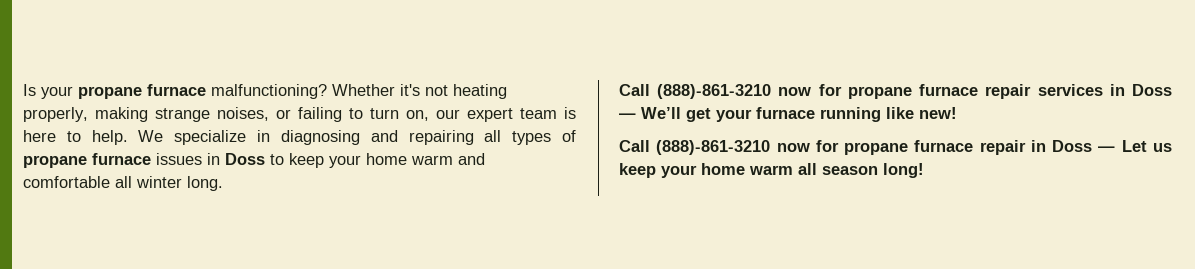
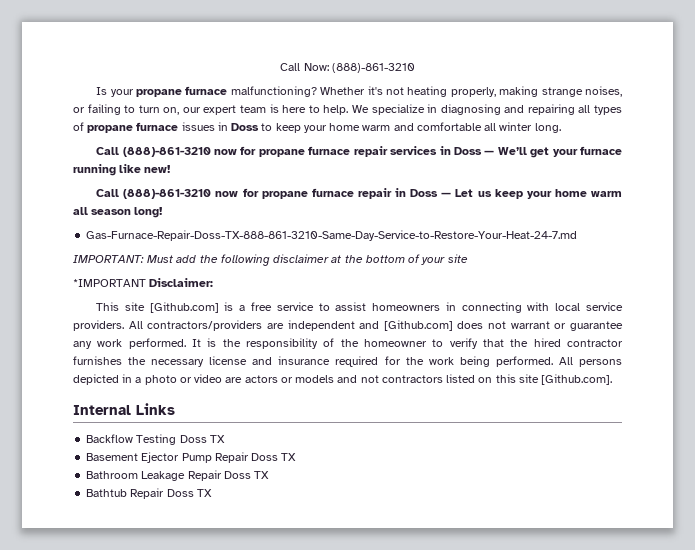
+ Call Now: (888)-861-3210
+ Gas-Furnace-Repair-Doss-TX-888-861-3210-Same-Day-Service-to-Restore-Your-Heat-24-7.md
+ IMPORTANT: Must add the following disclaimer at the bottom of your site
+ *IMPORTANT Disclaimer:
+ This site [Github.com] is a free service to assist homeowners in connecting with local service providers. All contractors/providers are independent and [Github.com] does not warrant or guarantee any work performed. It is the responsibility of the homeowner to verify that the hired contractor furnishes the necessary license and insurance required for the work being performed. All persons depicted in a photo or video are actors or models and not contractors listed on this site [Github.com].
+ Internal Links
+ Backflow Testing Doss TX
+ Basement Ejector Pump Repair Doss TX
+ Bathroom Leakage Repair Doss TX
+ Bathtub Repair Doss TX

